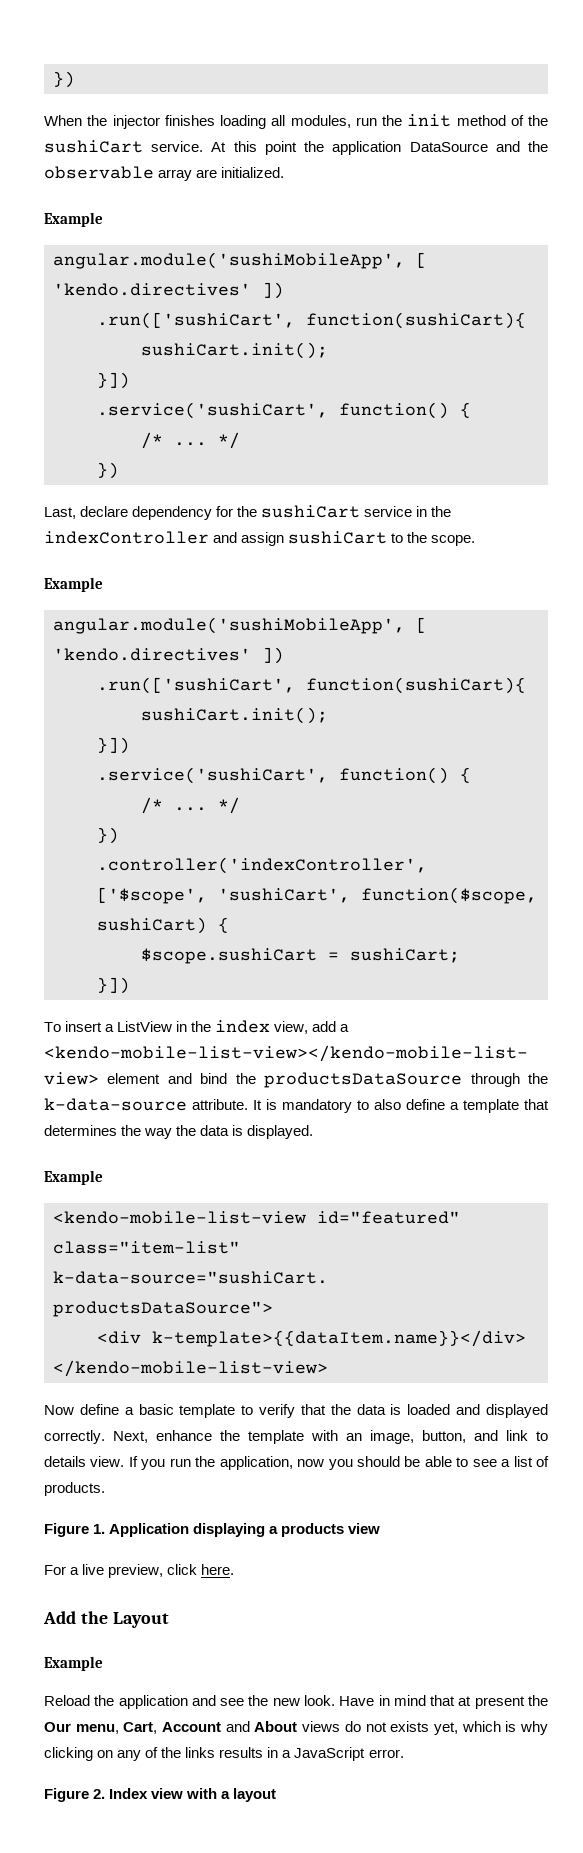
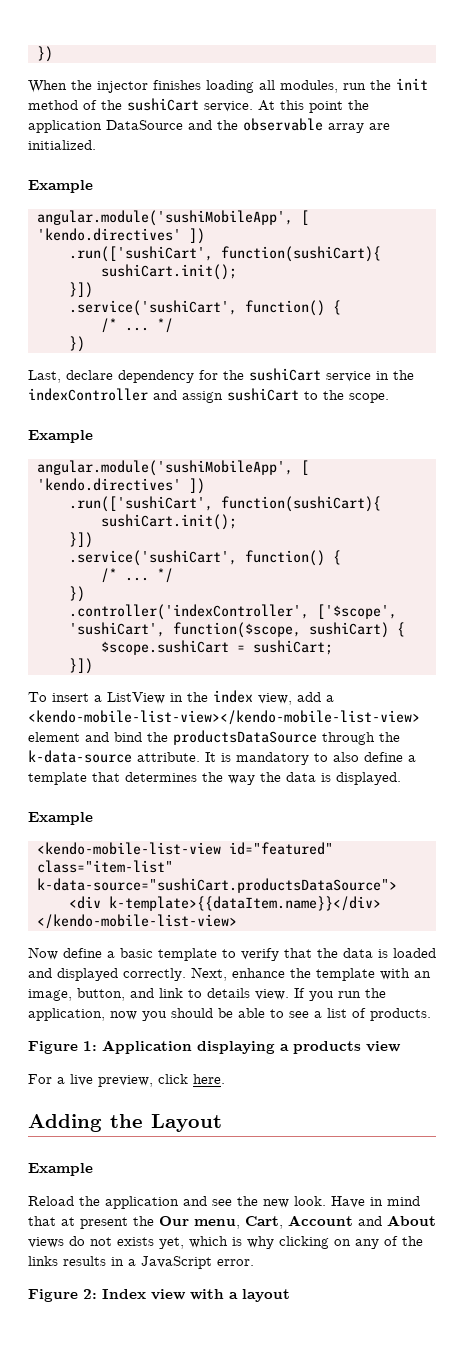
- Figure 1. Application displaying a products view
+ Figure 1: Application displaying a products view
- Add the Layout
+ Adding the Layout
- Figure 2. Index view with a layout
+ Figure 2: Index view with a layout

